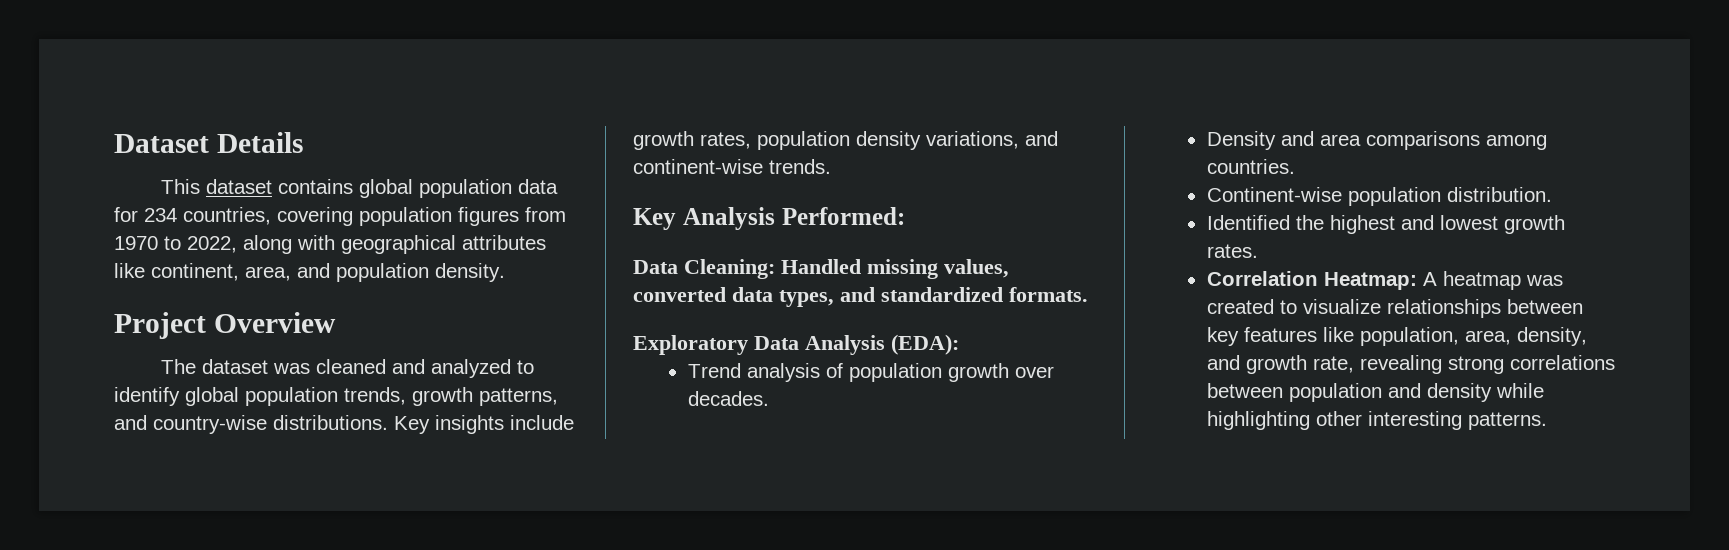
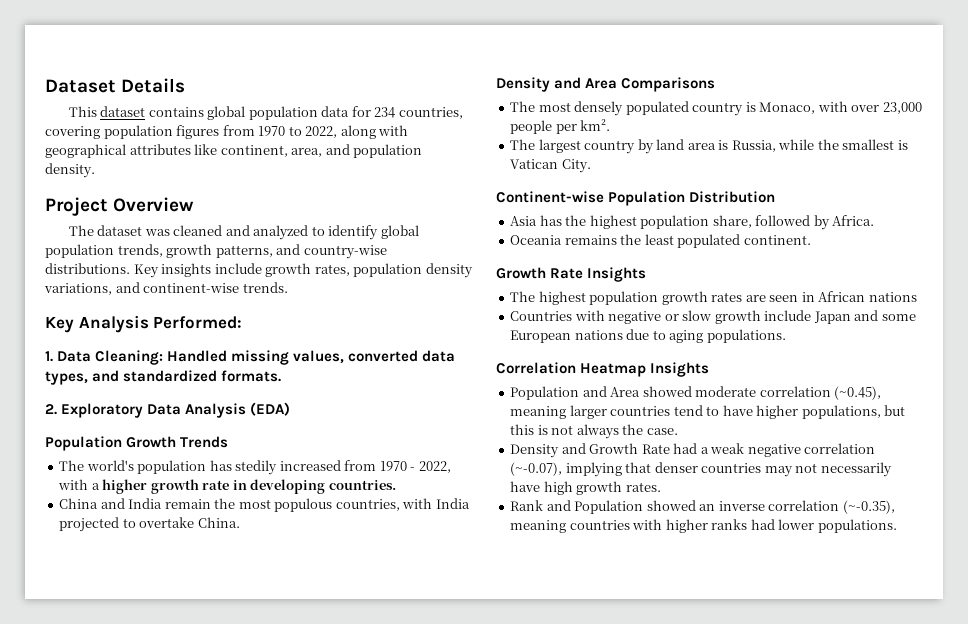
- Data Cleaning: Handled missing values, converted data types, and standardized formats.
+ 1. Data Cleaning: Handled missing values, converted data types, and standardized formats.
- Exploratory Data Analysis (EDA):
- Trend analysis of population growth over decades.
- Density and area comparisons among countries.
- Continent-wise population distribution.
- Identified the highest and lowest growth rates.
- Correlation Heatmap: A heatmap was created to visualize relationships between key features like population, area, density, and growth rate, revealing strong correlations between population and density while highlighting other interesting patterns.
+ 2. Exploratory Data Analysis (EDA)
+ Population Growth Trends
+ The world's population has stedily increased from 1970 - 2022, with a higher growth rate in developing countries.
+ China and India remain the most populous countries, with India projected to overtake China.
+ Density and Area Comparisons
+ The most densely populated country is Monaco, with over 23,000 people per km².
+ The largest country by land area is Russia, while the smallest is Vatican City.
+ Continent-wise Population Distribution
+ Asia has the highest population share, followed by Africa.
+ Oceania remains the least populated continent.
+ Growth Rate Insights
+ The highest population growth rates are seen in African nations
+ Countries with negative or slow growth include Japan and some European nations due to aging populations.
+ Correlation Heatmap Insights
+ Population and Area showed moderate correlation (~0.45), meaning larger countries tend to have higher populations, but this is not always the case.
+ Density and Growth Rate had a weak negative correlation (~-0.07), implying that denser countries may not necessarily have high growth rates.
+ Rank and Population showed an inverse correlation (~-0.35), meaning countries with higher ranks had lower populations.

